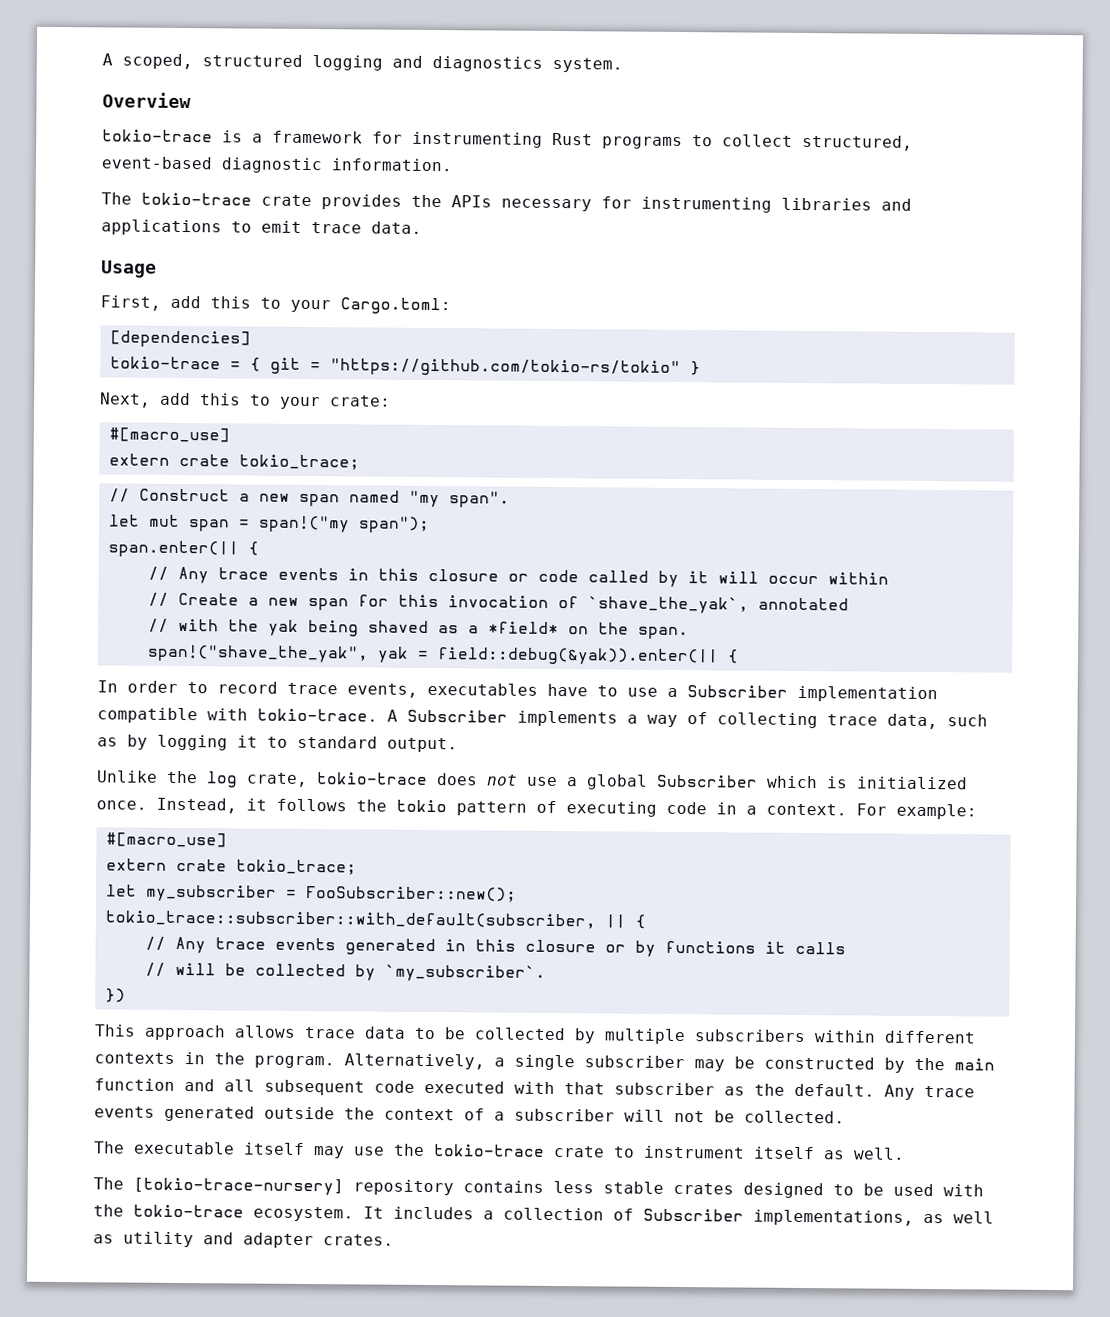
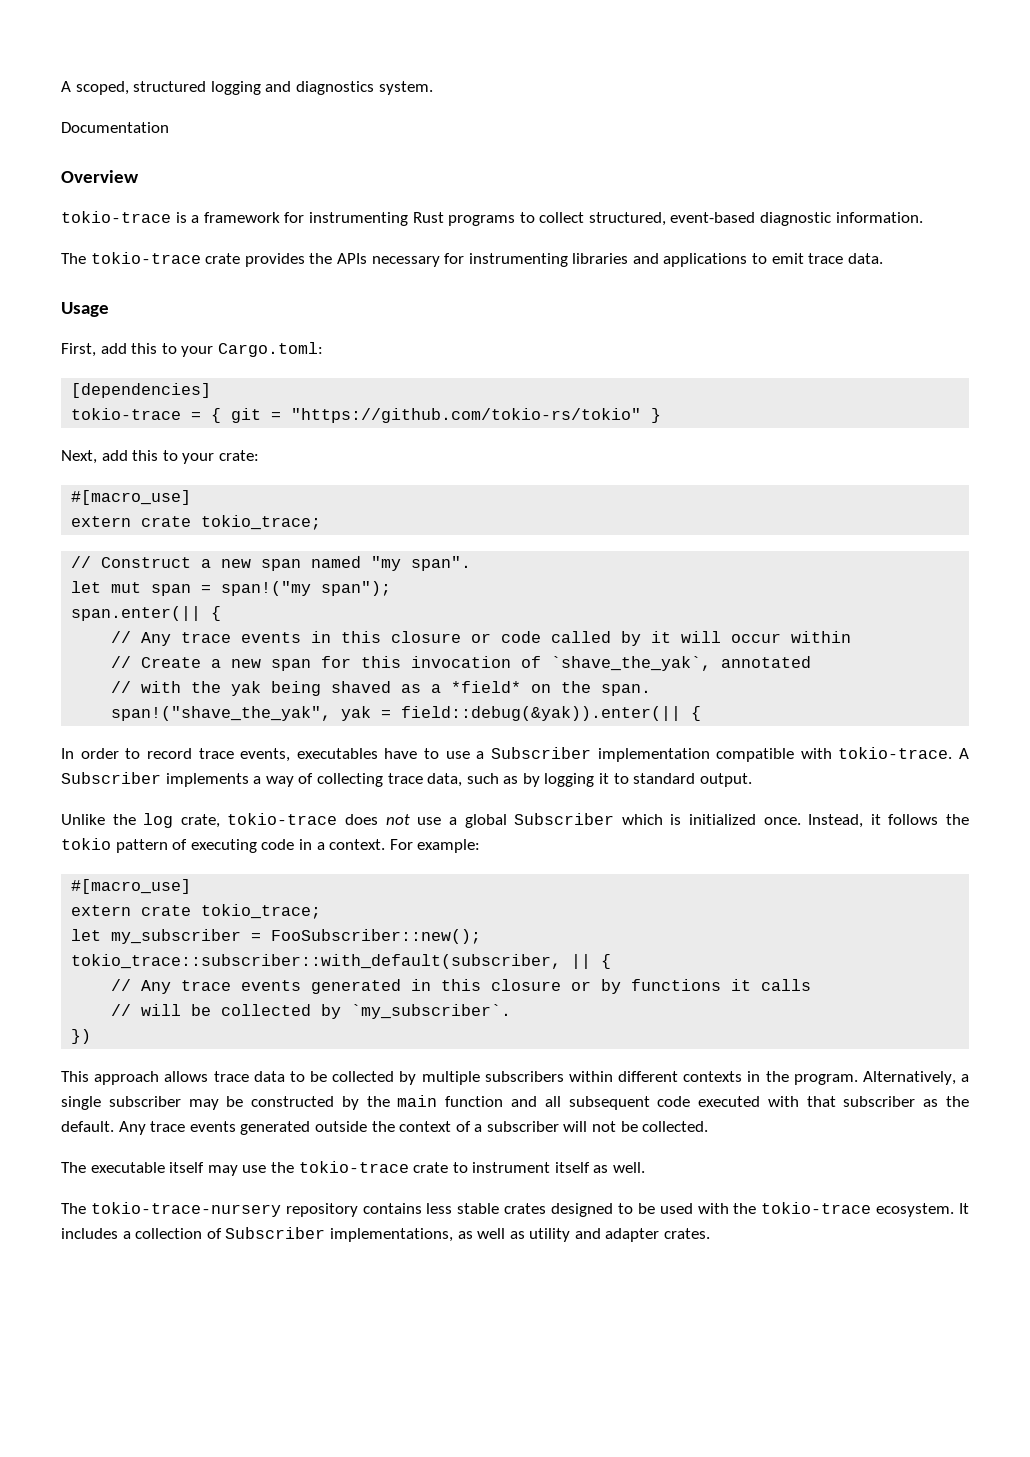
+ Documentation
- The [tokio-trace-nursery] repository contains less stable crates designed to be used with the tokio-trace ecosystem.
+ The tokio-trace-nursery repository contains less stable crates designed to be used with the tokio-trace ecosystem.

